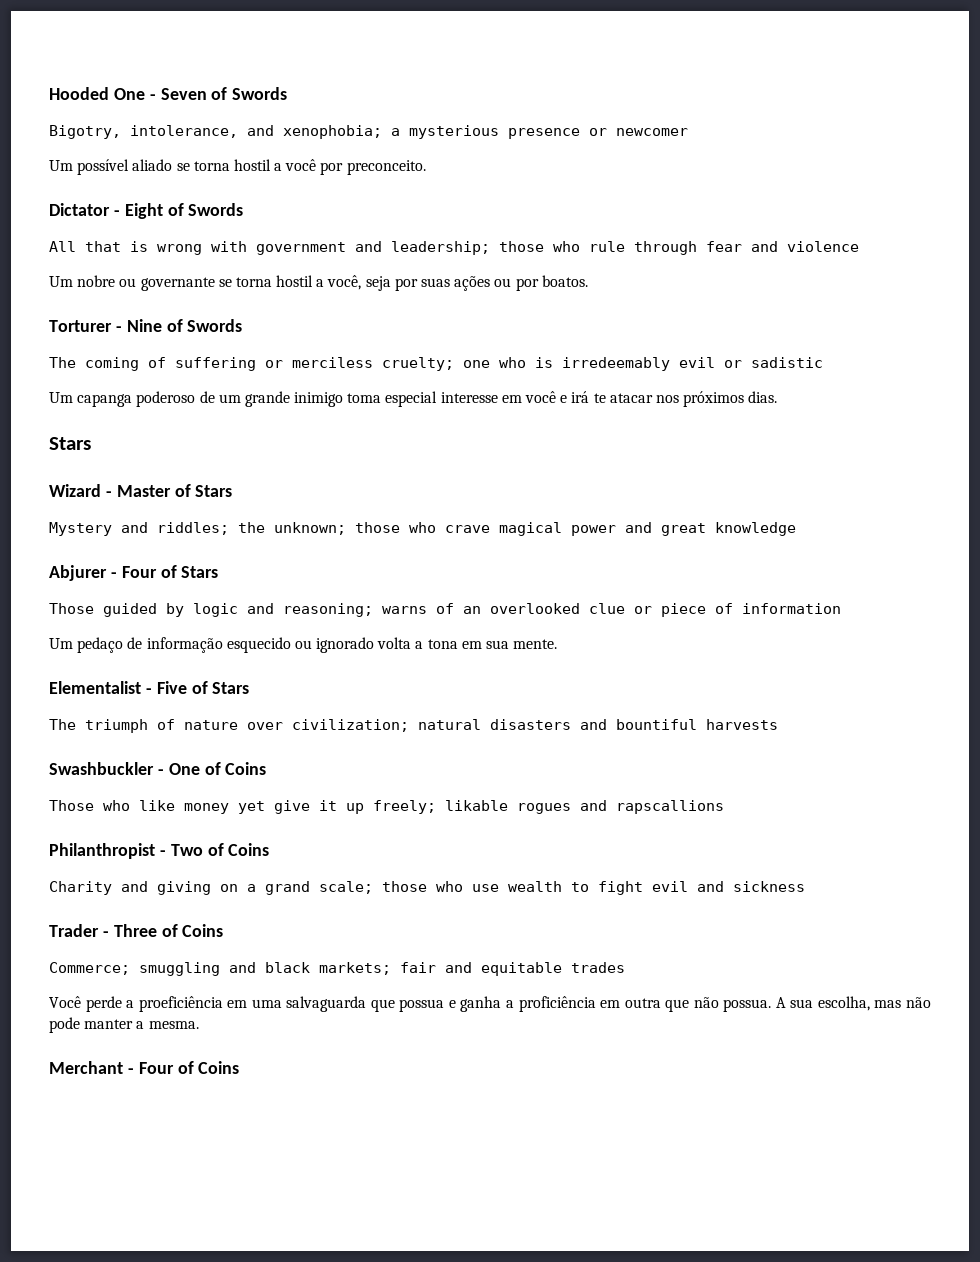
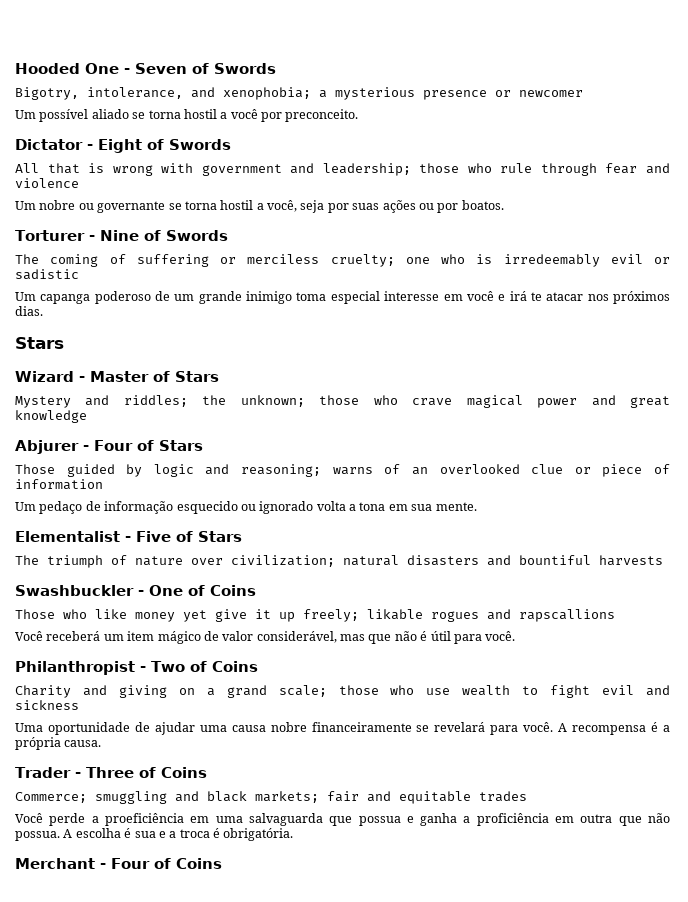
+ Você receberá um item mágico de valor considerável, mas que não é útil para você.
+ Uma oportunidade de ajudar uma causa nobre financeiramente se revelará para você. A recompensa é a própria causa.
- A sua escolha, mas não pode manter a mesma.
+ A escolha é sua e a troca é obrigatória.

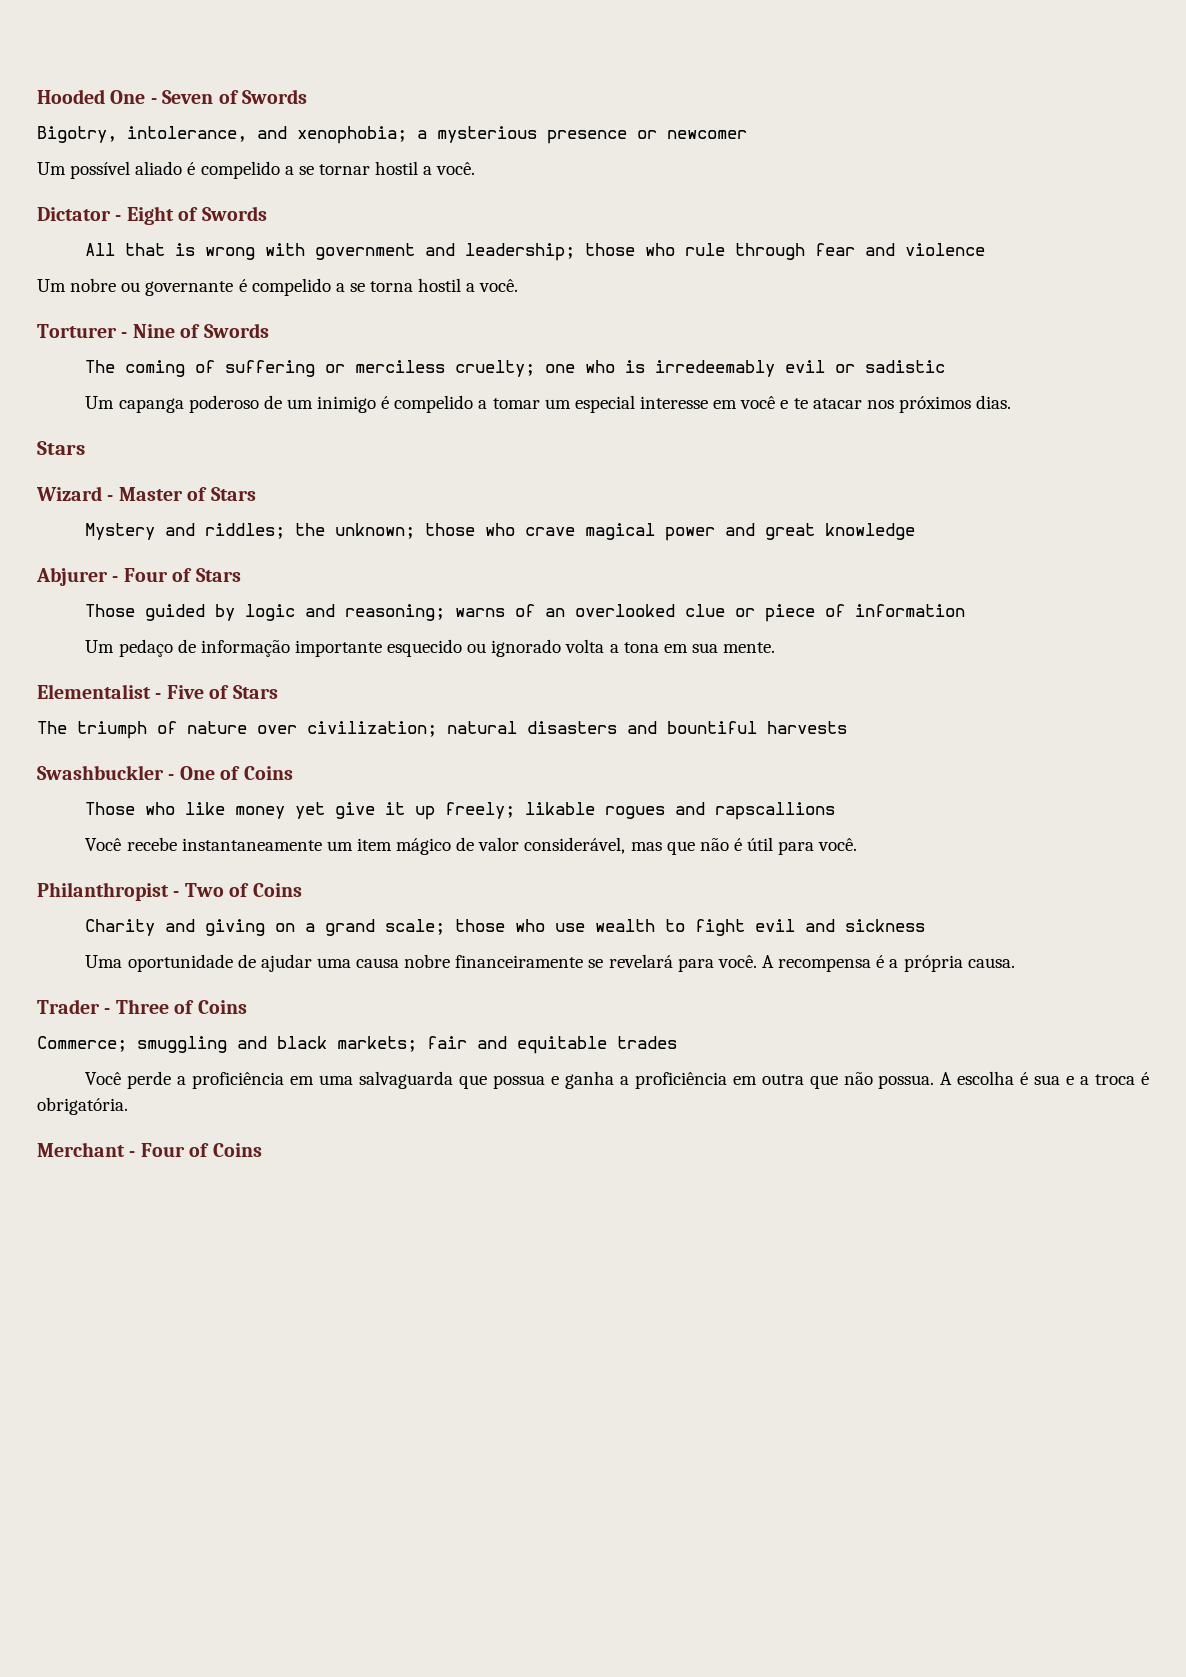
- Um possível aliado se torna hostil a você por preconceito.
+ Um possível aliado é compelido a se tornar hostil a você.
- Um nobre ou governante se torna hostil a você, seja por suas ações ou por boatos.
+ Um nobre ou governante é compelido a se torna hostil a você.
- Um capanga poderoso de um grande inimigo toma especial interesse em você e irá te atacar nos próximos dias.
+ Um capanga poderoso de um inimigo é compelido a tomar um especial interesse em você e te atacar nos próximos dias.
- Um pedaço de informação esquecido ou ignorado volta a tona em sua mente.
+ Um pedaço de informação importante esquecido ou ignorado volta a tona em sua mente.
- Você receberá um item mágico de valor considerável, mas que não é útil para você.
+ Você recebe instantaneamente um item mágico de valor considerável, mas que não é útil para você.
- Você perde a proeficiência em uma salvaguarda que possua e ganha a proficiência em outra que não possua.
+ Você perde a proficiência em uma salvaguarda que possua e ganha a proficiência em outra que não possua.

